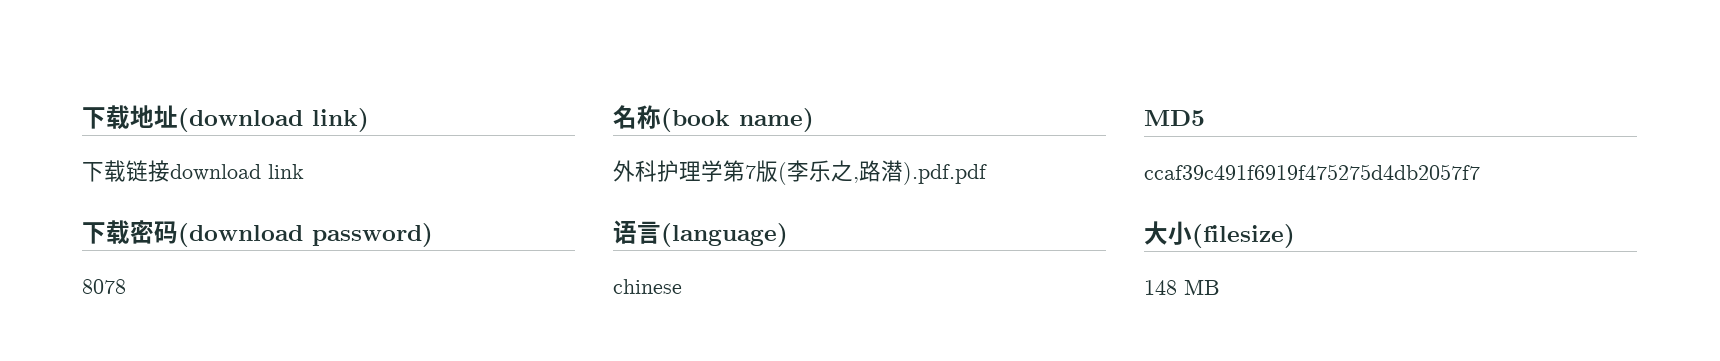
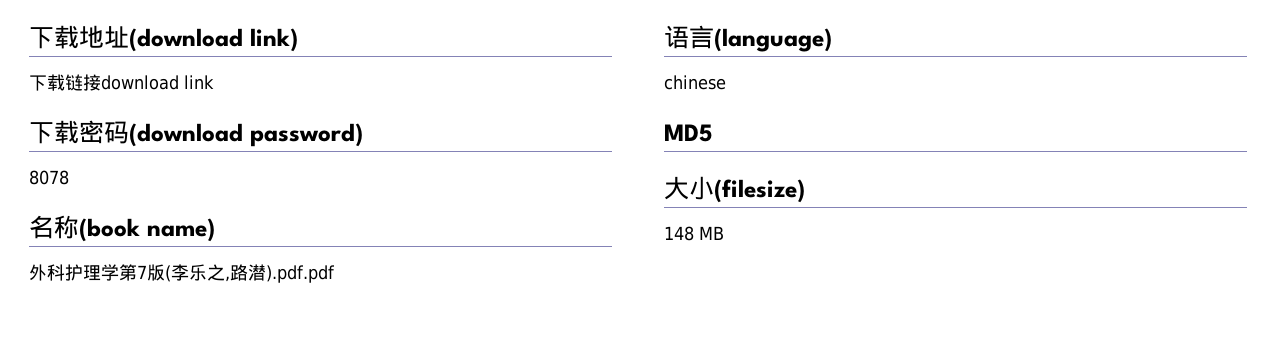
- ccaf39c491f6919f475275d4db2057f7

